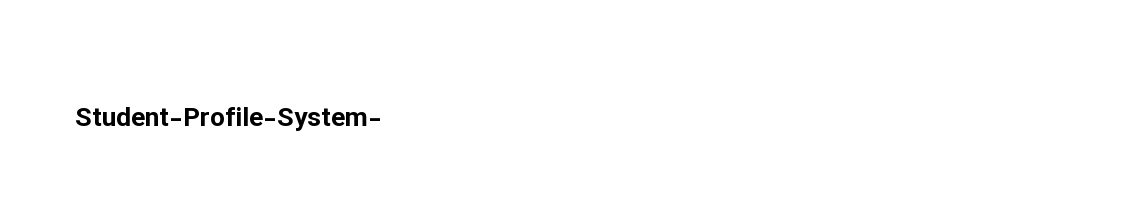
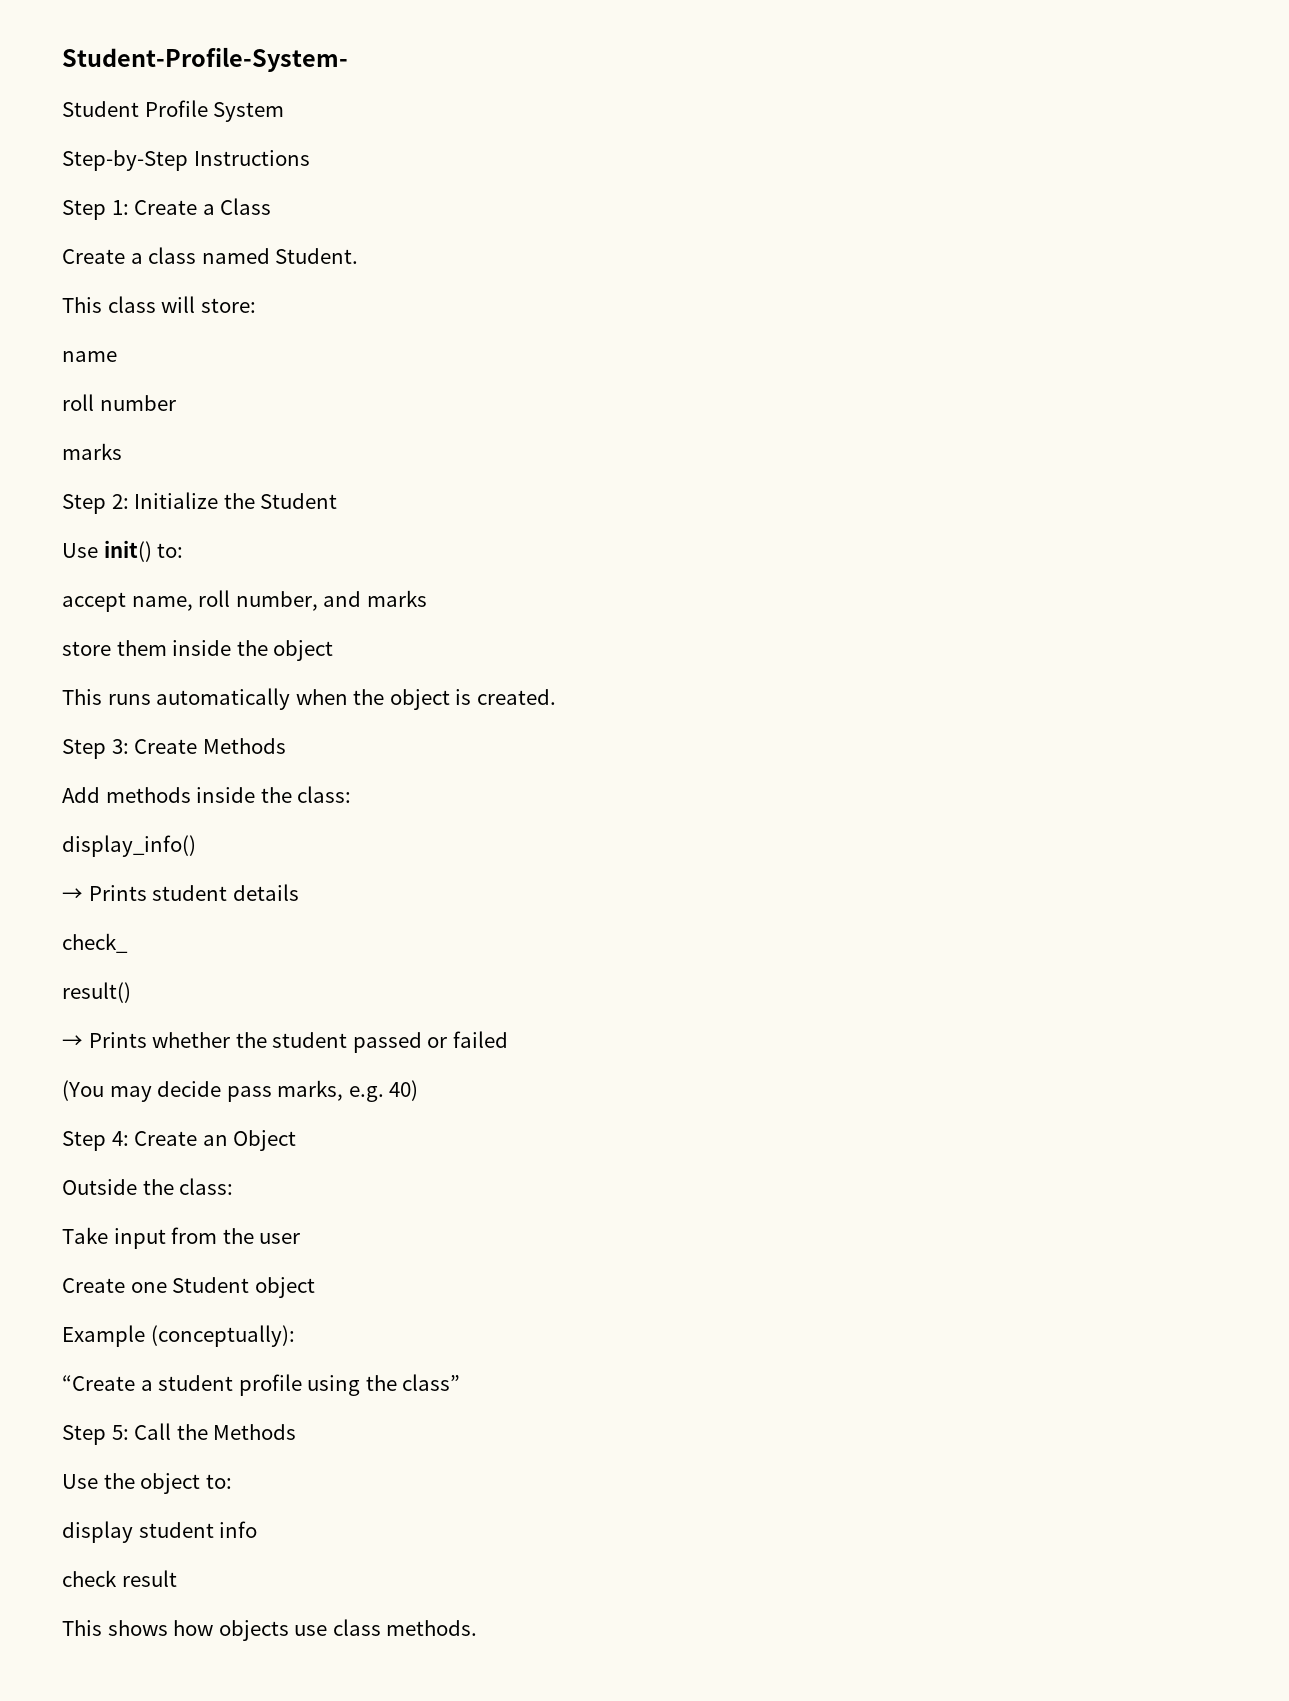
+ Student Profile System
+ Step-by-Step Instructions
+ Step 1: Create a Class
+ Create a class named Student.
+ This class will store:
+ name
+ roll number
+ marks
+ Step 2: Initialize the Student
+ Use init() to:
+ accept name, roll number, and marks
+ store them inside the object
+ This runs automatically when the object is created.
+ Step 3: Create Methods
+ Add methods inside the class:
+ display_info()
+ → Prints student details
+ check_
+ result()
+ → Prints whether the student passed or failed
+ (You may decide pass marks, e.g. 40)
+ Step 4: Create an Object
+ Outside the class:
+ Take input from the user
+ Create one Student object
+ Example (conceptually):
+ “Create a student profile using the class”
+ Step 5: Call the Methods
+ Use the object to:
+ display student info
+ check result
+ This shows how objects use class methods.

